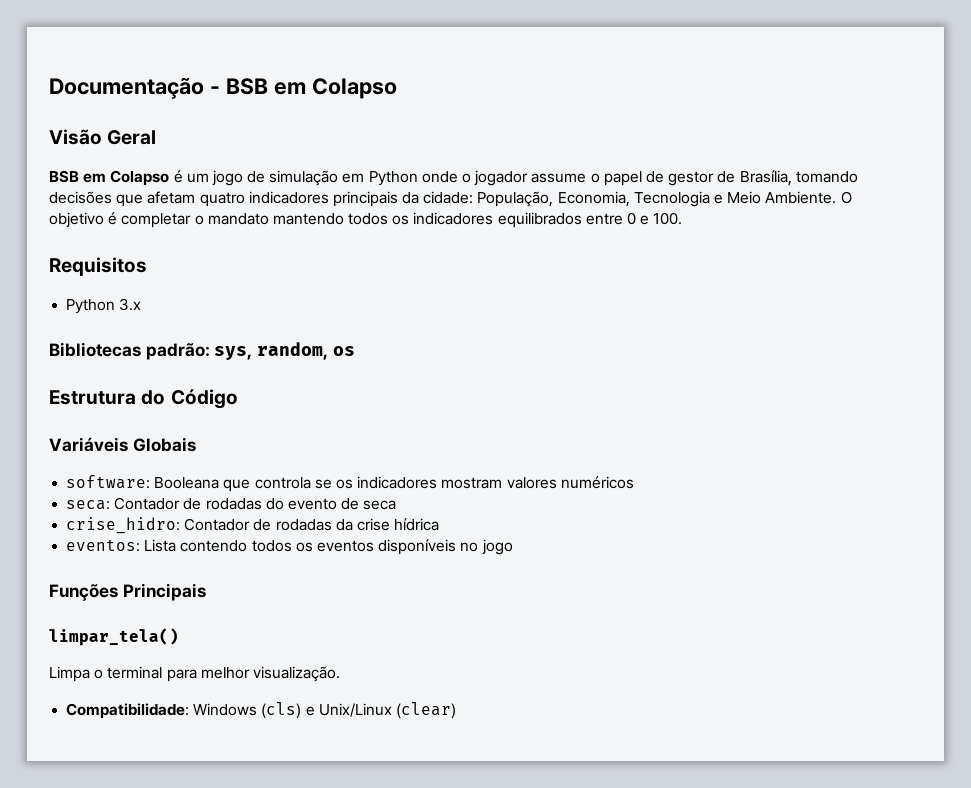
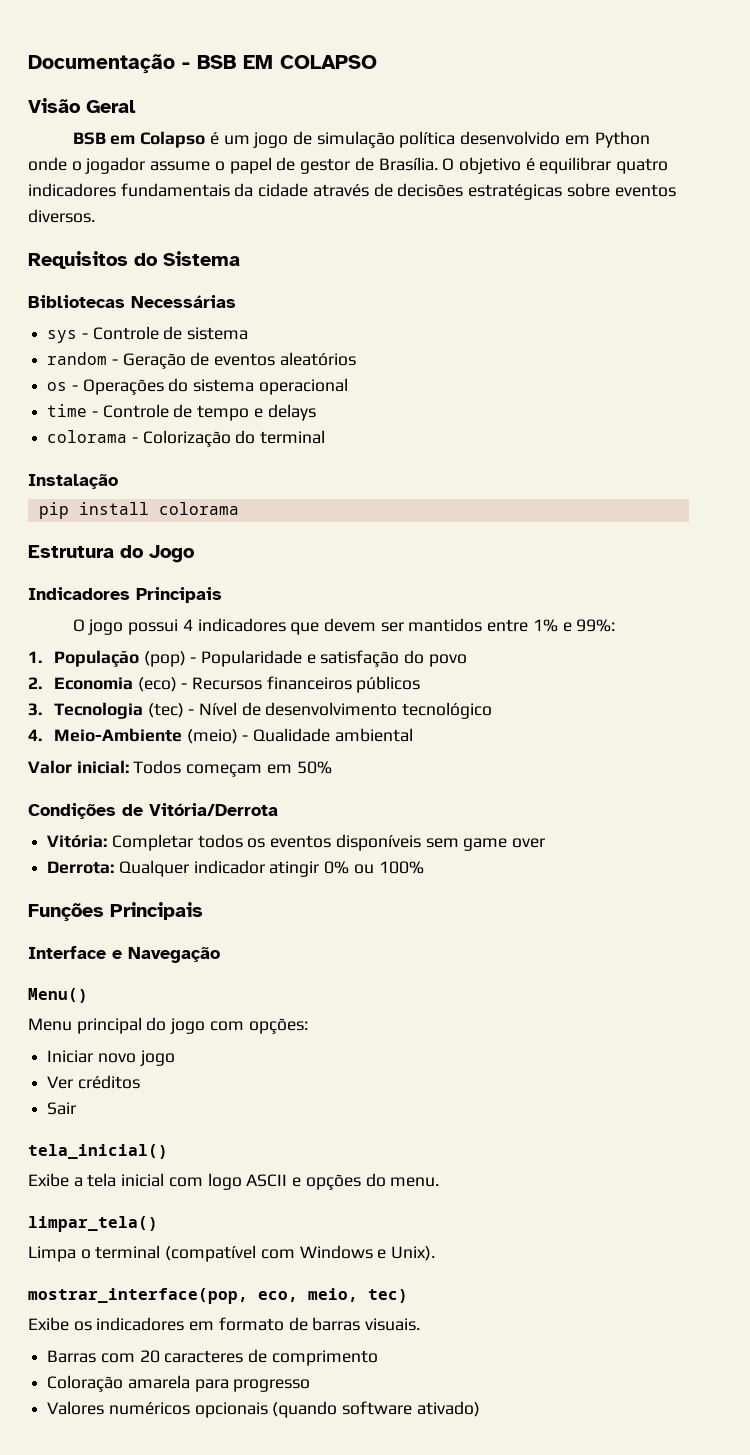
- Documentação - BSB em Colapso
+ Documentação - BSB EM COLAPSO
- BSB em Colapso é um jogo de simulação em Python onde o jogador assume o papel de gestor de Brasília, tomando decisões que afetam quatro indicadores principais da cidade: População, Economia, Tecnologia e Meio Ambiente. O objetivo é completar o mandato mantendo todos os indicadores equilibrados entre 0 e 100.
+ BSB em Colapso é um jogo de simulação política desenvolvido em Python onde o jogador assume o papel de gestor de Brasília. O objetivo é equilibrar quatro indicadores fundamentais da cidade através de decisões estratégicas sobre eventos diversos.
- Requisitos
- Python 3.x
+ Requisitos do Sistema
- Bibliotecas padrão: sys, random, os
- Estrutura do Código
- Variáveis Globais
- software: Booleana que controla se os indicadores mostram valores numéricos
- seca: Contador de rodadas do evento de seca
- crise_hidro: Contador de rodadas da crise hídrica
- eventos: Lista contendo todos os eventos disponíveis no jogo
+ Bibliotecas Necessárias
+ sys - Controle de sistema
+ random - Geração de eventos aleatórios
+ os - Operações do sistema operacional
+ time - Controle de tempo e delays
+ colorama - Colorização do terminal
+ Instalação
+ pip install colorama
+ Estrutura do Jogo
+ Indicadores Principais
+ O jogo possui 4 indicadores que devem ser mantidos entre 1% e 99%:
+ 1. População (pop) - Popularidade e satisfação do povo
+ 2. Economia (eco) - Recursos financeiros públicos
+ 3. Tecnologia (tec) - Nível de desenvolvimento tecnológico
+ 4. Meio-Ambiente (meio) - Qualidade ambiental
+ Valor inicial: Todos começam em 50%
+ Condições de Vitória/Derrota
+ Vitória: Completar todos os eventos disponíveis sem game over
+ Derrota: Qualquer indicador atingir 0% ou 100%
  Funções Principais
+ Interface e Navegação
+ Menu()
+ Menu principal do jogo com opções:
+ Iniciar novo jogo
+ Ver créditos
+ Sair
+ tela_inicial()
+ Exibe a tela inicial com logo ASCII e opções do menu.
  limpar_tela()
- Limpa o terminal para melhor visualização.
- Compatibilidade: Windows (cls) e Unix/Linux (clear)
+ Limpa o terminal (compatível com Windows e Unix).
+ mostrar_interface(pop, eco, meio, tec)
+ Exibe os indicadores em formato de barras visuais.
+ Barras com 20 caracteres de comprimento
+ Coloração amarela para progresso
+ Valores numéricos opcionais (quando software ativado)

